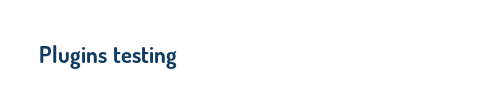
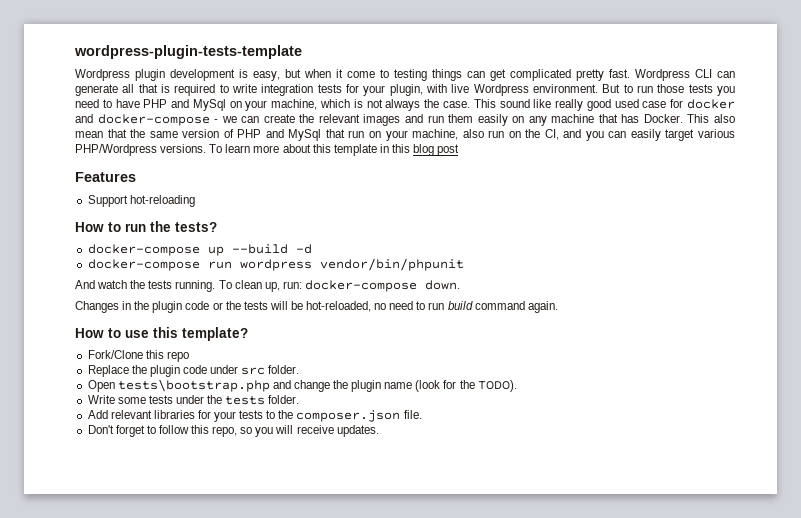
- Plugins testing
+ wordpress-plugin-tests-template
+ Wordpress plugin development is easy, but when it come to testing things can get complicated pretty fast. Wordpress CLI can generate all that is required to write integration tests for your plugin, with live Wordpress environment. But to run those tests you need to have PHP and MySql on your machine, which is not always the case. This sound like really good used case for docker and docker-compose - we can create the relevant images and run them easily on any machine that has Docker. This also mean that the same version of PHP and MySql that run on your machine, also run on the CI, and you can easily target various PHP/Wordpress versions. To learn more about this template in this blog post
+ Features
+ Support hot-reloading
+ How to run the tests?
+ docker-compose up --build -d
+ docker-compose run wordpress vendor/bin/phpunit
+ And watch the tests running. To clean up, run: docker-compose down.
+ Changes in the plugin code or the tests will be hot-reloaded, no need to run build command again.
+ How to use this template?
+ Fork/Clone this repo
+ Replace the plugin code under src folder.
+ Open tests\bootstrap.php and change the plugin name (look for the TODO).
+ Write some tests under the tests folder.
+ Add relevant libraries for your tests to the composer.json file.
+ Don't forget to follow this repo, so you will receive updates.

